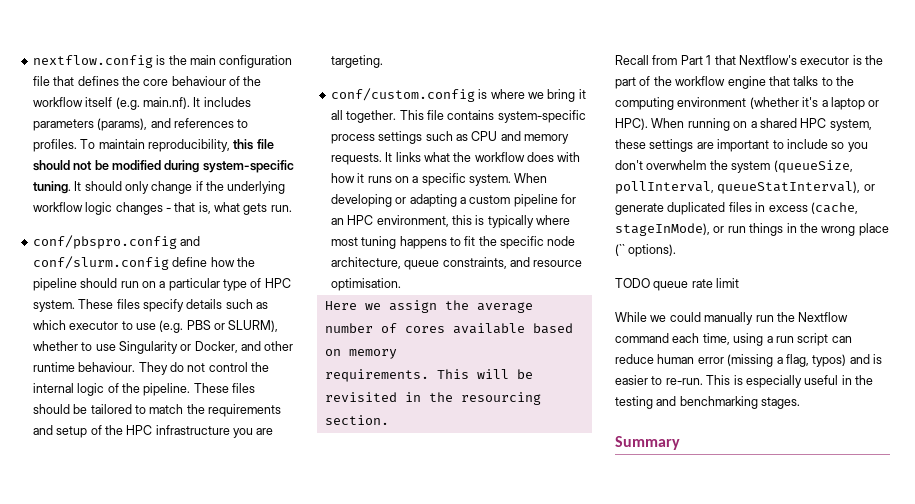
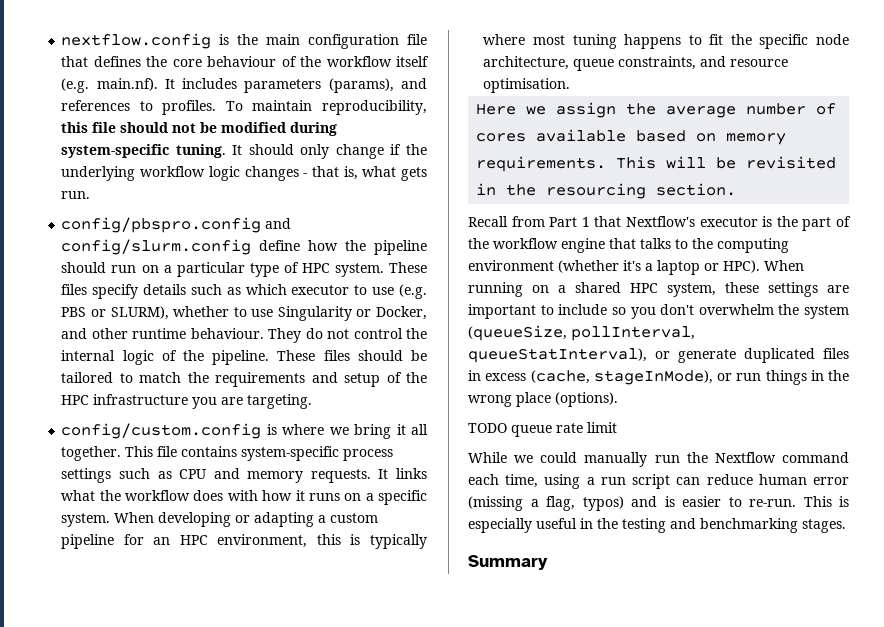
- conf/pbspro.config and conf/slurm.config define how the pipeline should run on a particular type of HPC system.
+ config/pbspro.config and config/slurm.config define how the pipeline should run on a particular type of HPC system.
- conf/custom.config is where we bring it all together.
+ config/custom.config is where we bring it all together.
- When running on a shared HPC system, these settings are important to include so you don't overwhelm the system (queueSize, pollInterval, queueStatInterval), or generate duplicated files in excess (cache, stageInMode), or run things in the wrong place (`` options).
+ When running on a shared HPC system, these settings are important to include so you don't overwhelm the system (queueSize, pollInterval, queueStatInterval), or generate duplicated files in excess (cache, stageInMode), or run things in the wrong place (options).

